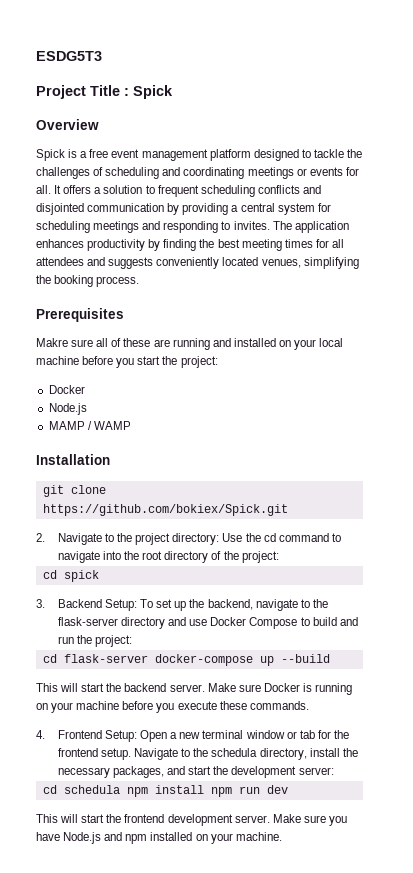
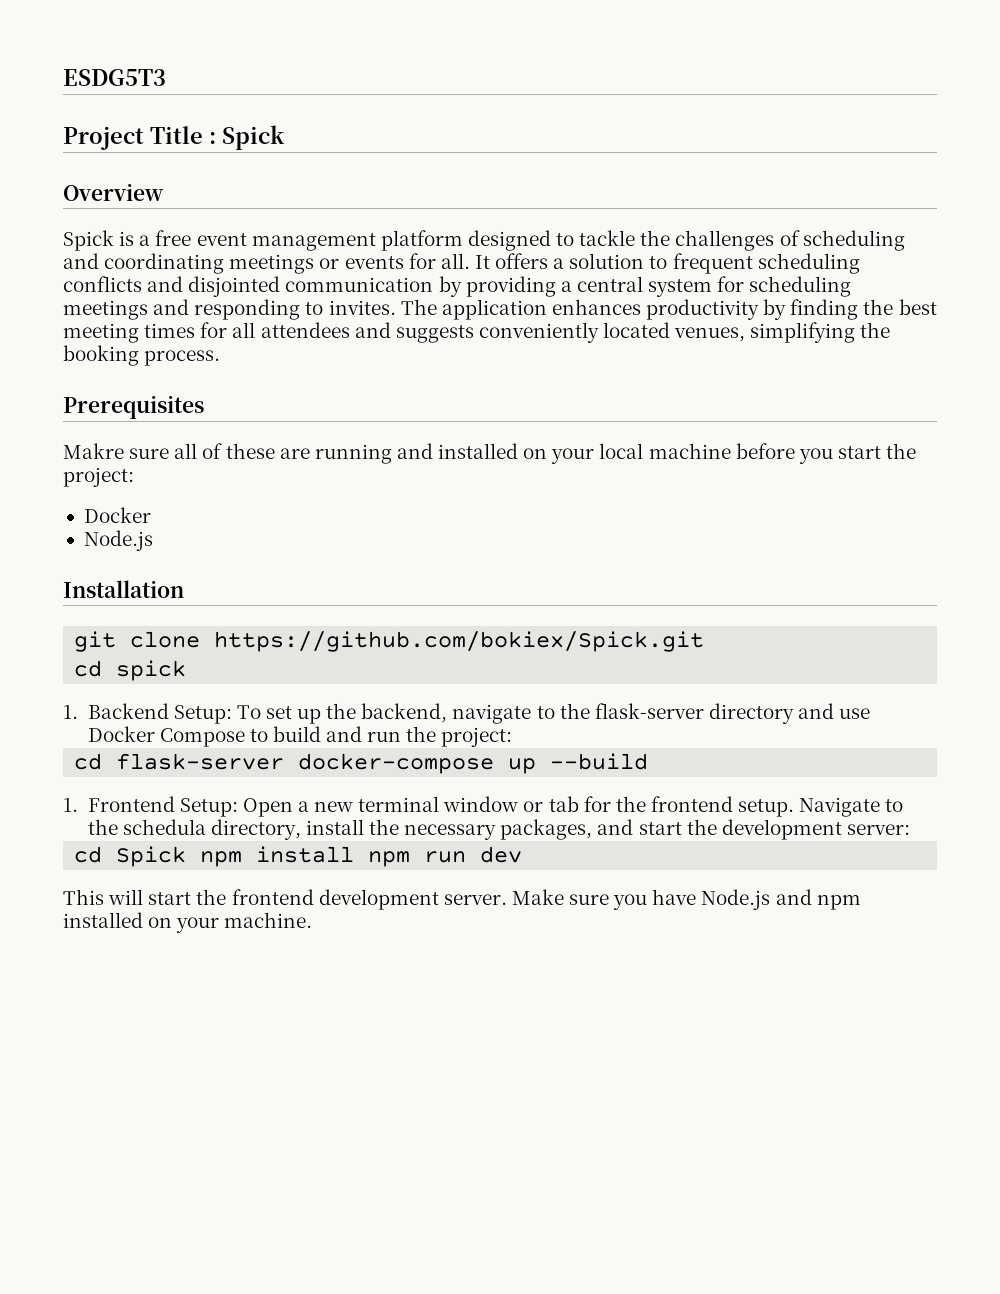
- MAMP / WAMP
- 2. Navigate to the project directory: Use the cd command to navigate into the root directory of the project:
- 3. Backend Setup: To set up the backend, navigate to the flask-server directory and use Docker Compose to build and run the project:
+ 1. Backend Setup: To set up the backend, navigate to the flask-server directory and use Docker Compose to build and run the project:
- This will start the backend server. Make sure Docker is running on your machine before you execute these commands.
- 4. Frontend Setup: Open a new terminal window or tab for the frontend setup.
+ 1. Frontend Setup: Open a new terminal window or tab for the frontend setup.
- cd schedula npm install npm run dev
+ cd Spick npm install npm run dev

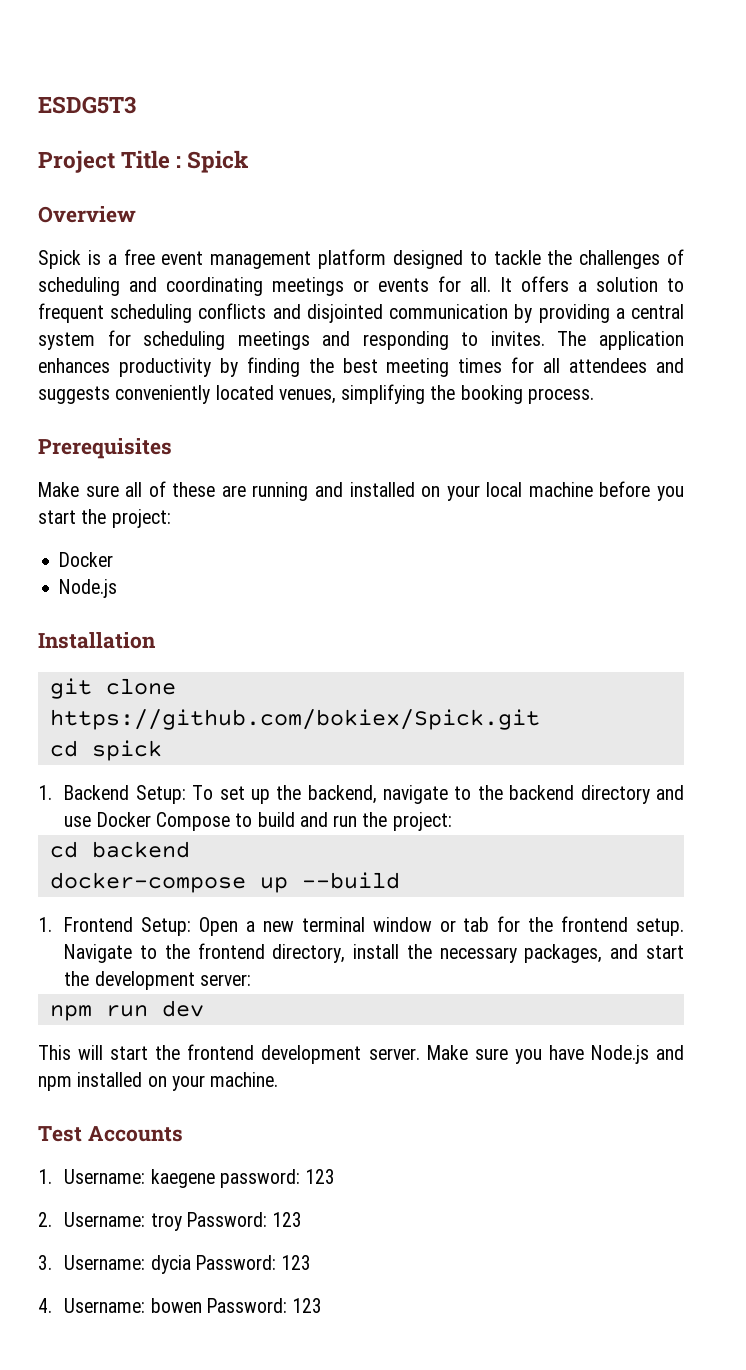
- Makre sure all of these are running and installed on your local machine before you start the project:
+ Make sure all of these are running and installed on your local machine before you start the project:
- 1. Backend Setup: To set up the backend, navigate to the flask-server directory and use Docker Compose to build and run the project:
+ 1. Backend Setup: To set up the backend, navigate to the backend directory and use Docker Compose to build and run the project:
- cd flask-server docker-compose up --build
+ cd backend
+ docker-compose up --build
- Navigate to the schedula directory, install the necessary packages, and start the development server:
+ Navigate to the frontend directory, install the necessary packages, and start the development server:
- cd Spick npm install npm run dev
+ npm run dev
+ Test Accounts
+ 1. Username: kaegene password: 123
+ 2. Username: troy Password: 123
+ 3. Username: dycia Password: 123
+ 4. Username: bowen Password: 123

